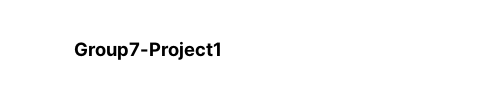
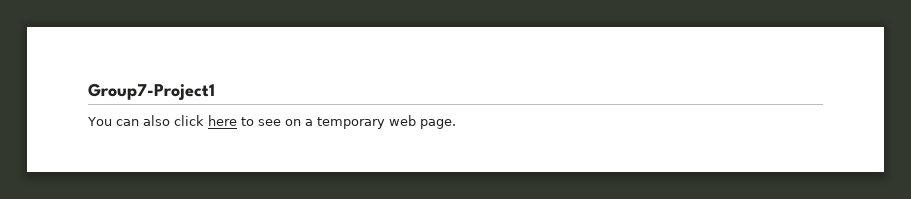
+ You can also click here to see on a temporary web page.

